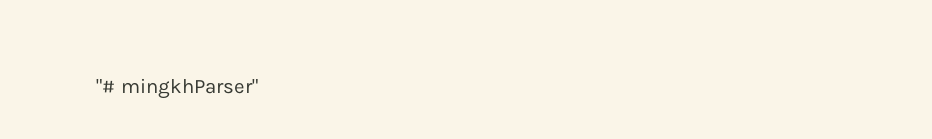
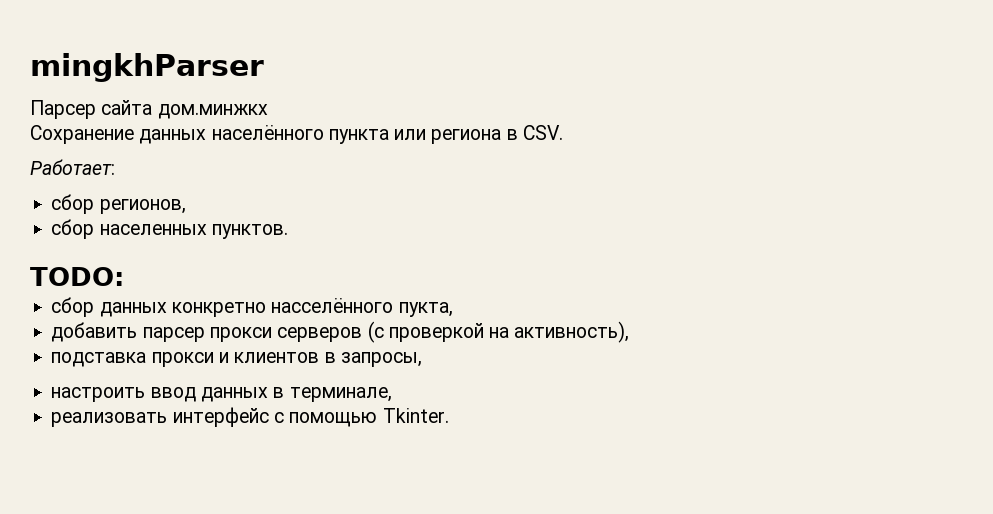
- "# mingkhParser"
+ mingkhParser
+ Парсер сайта дом.минжкх
+ Сохранение данных населённого пункта или региона в CSV.
+ Работает:
+ сбор регионов,
+ сбор населенных пунктов.
+ TODO:
+ сбор данных конкретно насселённого пукта,
+ добавить парсер прокси серверов (с проверкой на активность),
+ подставка прокси и клиентов в запросы,
+ настроить ввод данных в терминале,
+ реализовать интерфейс с помощью Tkinter.

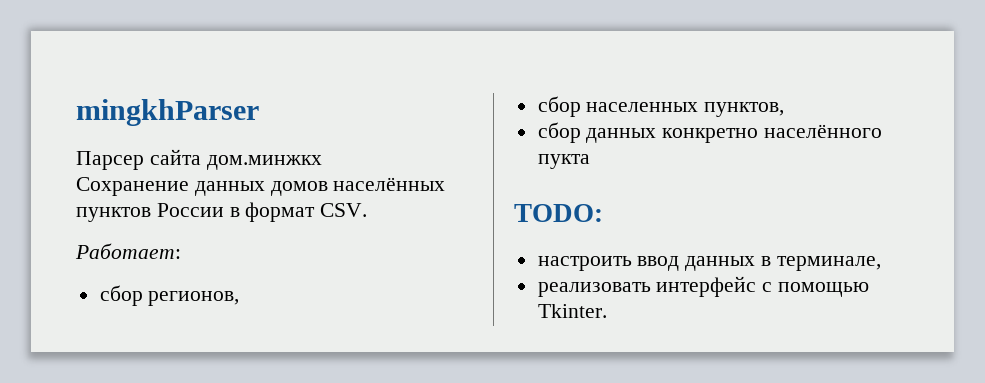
- Сохранение данных населённого пункта или региона в CSV.
+ Сохранение данных домов населённых пунктов России в формат CSV.
- сбор населенных пунктов.
- TODO:
+ сбор населенных пунктов,
- сбор данных конкретно насселённого пукта,
- добавить парсер прокси серверов (с проверкой на активность),
- подставка прокси и клиентов в запросы,
+ сбор данных конкретно населённого пукта
+ TODO:

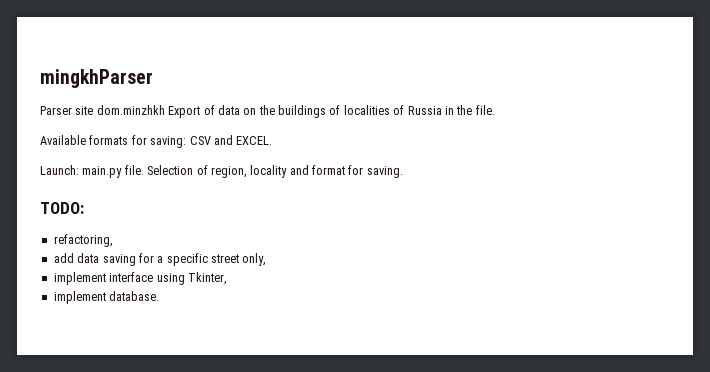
- Парсер сайта дом.минжкх
- Сохранение данных домов населённых пунктов России в формат CSV.
- Работает:
- сбор регионов,
- сбор населенных пунктов,
- сбор данных конкретно населённого пукта
+ Parser site dom.minzhkh Export of data on the buildings of localities of Russia in the file.
+ Available formats for saving: CSV and EXCEL.
+ Launch: main.py file. Selection of region, locality and format for saving.
  TODO:
- настроить ввод данных в терминале,
- реализовать интерфейс с помощью Tkinter.
+ refactoring,
+ add data saving for a specific street only,
+ implement interface using Tkinter,
+ implement database.

